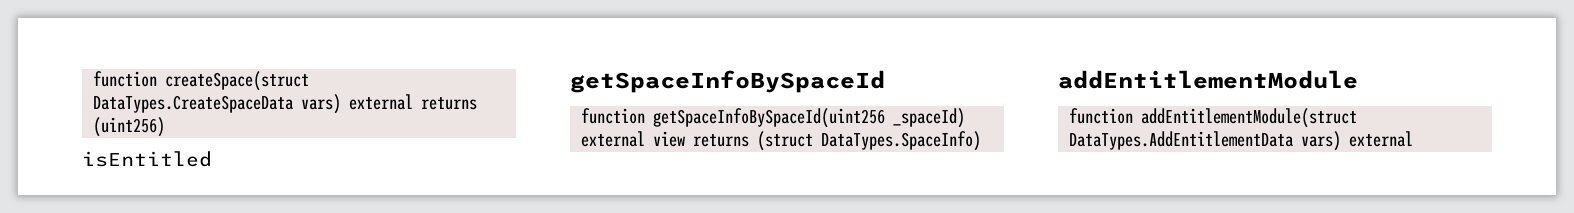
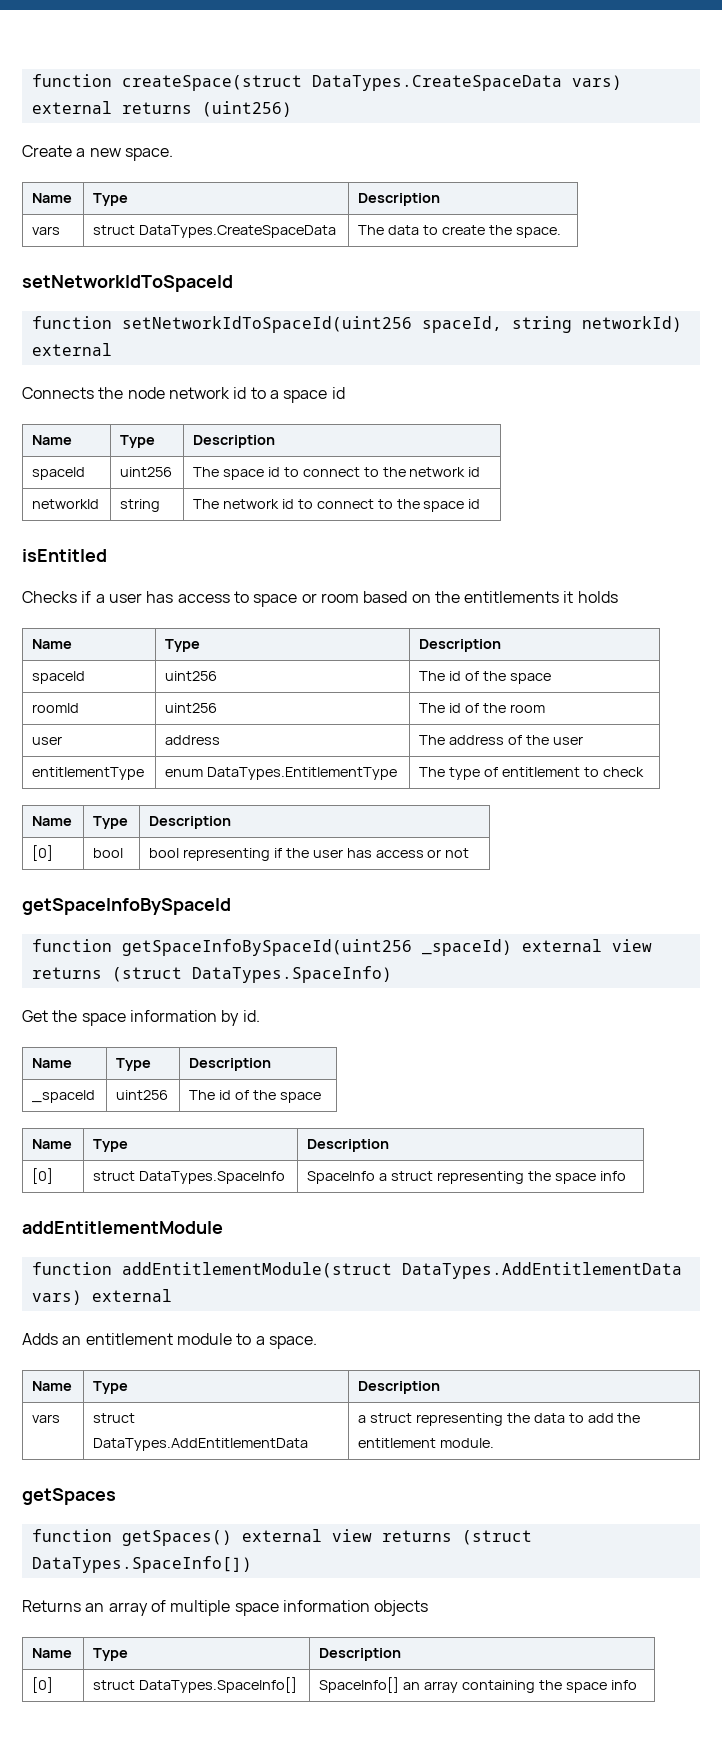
+ Create a new space.
+ Name | Type | Description
+ vars | struct DataTypes.CreateSpaceData | The data to create the space.
+ setNetworkIdToSpaceId
+ function setNetworkIdToSpaceId(uint256 spaceId, string networkId) external
+ Connects the node network id to a space id
+ Name | Type | Description
+ spaceId | uint256 | The space id to connect to the network id
+ networkId | string | The network id to connect to the space id
  isEntitled
+ Checks if a user has access to space or room based on the entitlements it holds
+ Name | Type | Description
+ spaceId | uint256 | The id of the space
+ roomId | uint256 | The id of the room
+ user | address | The address of the user
+ entitlementType | enum DataTypes.EntitlementType | The type of entitlement to check
+ Name | Type | Description
+ [0] | bool | bool representing if the user has access or not
+ Get the space information by id.
+ Name | Type | Description
+ _spaceId | uint256 | The id of the space
+ Name | Type | Description
+ [0] | struct DataTypes.SpaceInfo | SpaceInfo a struct representing the space info
+ Adds an entitlement module to a space.
+ Name | Type | Description
+ vars | struct DataTypes.AddEntitlementData | a struct representing the data to add the entitlement module.
+ getSpaces
+ function getSpaces() external view returns (struct DataTypes.SpaceInfo[])
+ Returns an array of multiple space information objects
+ Name | Type | Description
+ [0] | struct DataTypes.SpaceInfo[] | SpaceInfo[] an array containing the space info

